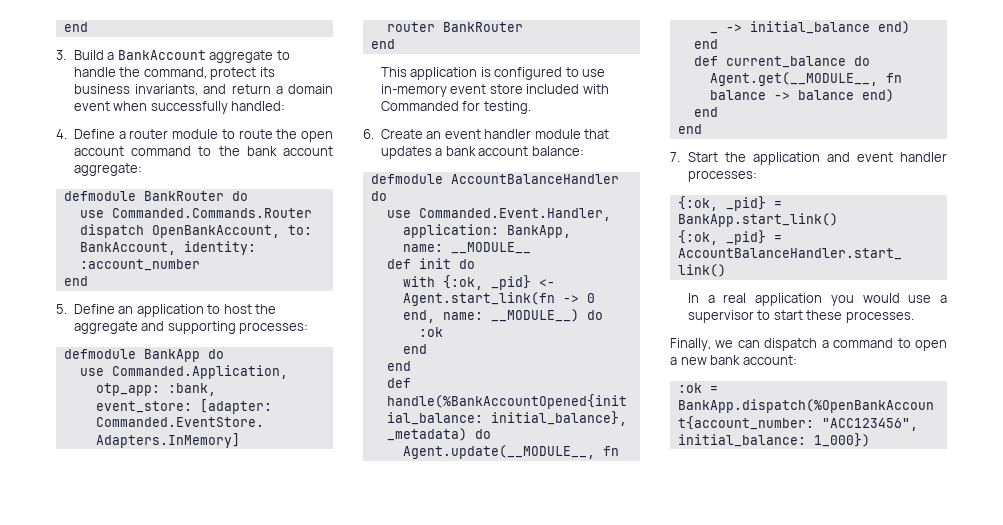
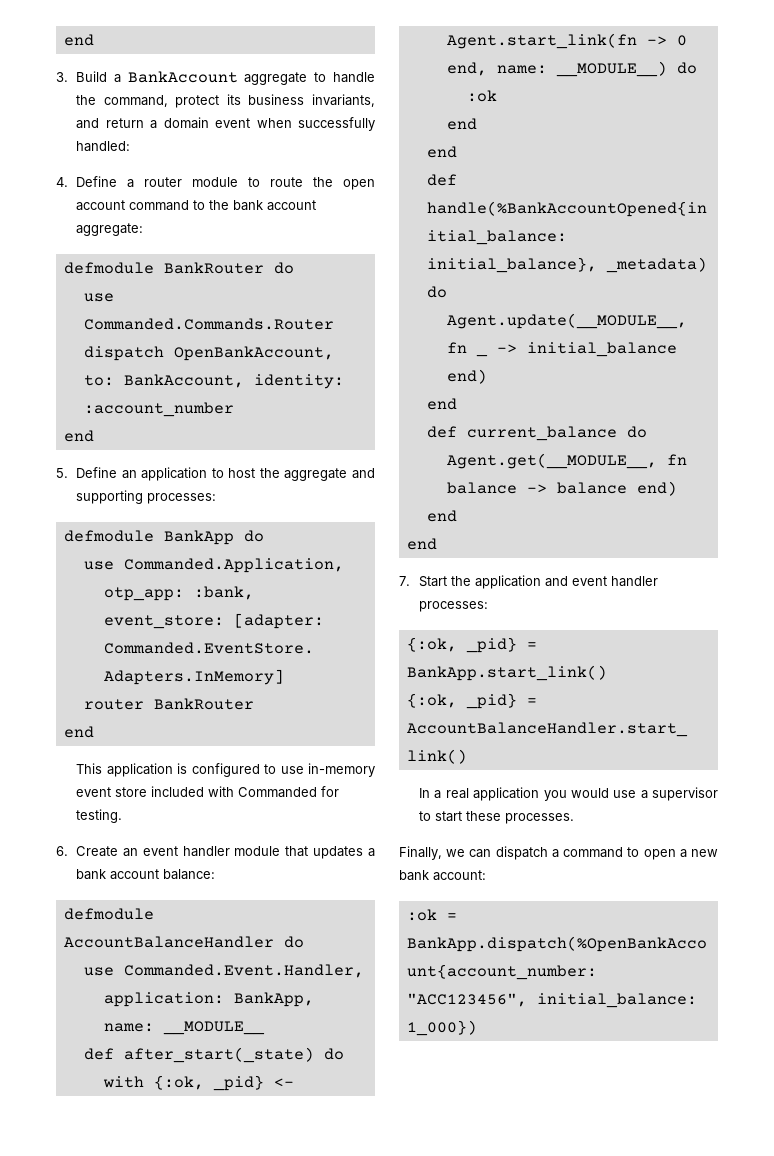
- def init do
+ def after_start(_state) do

